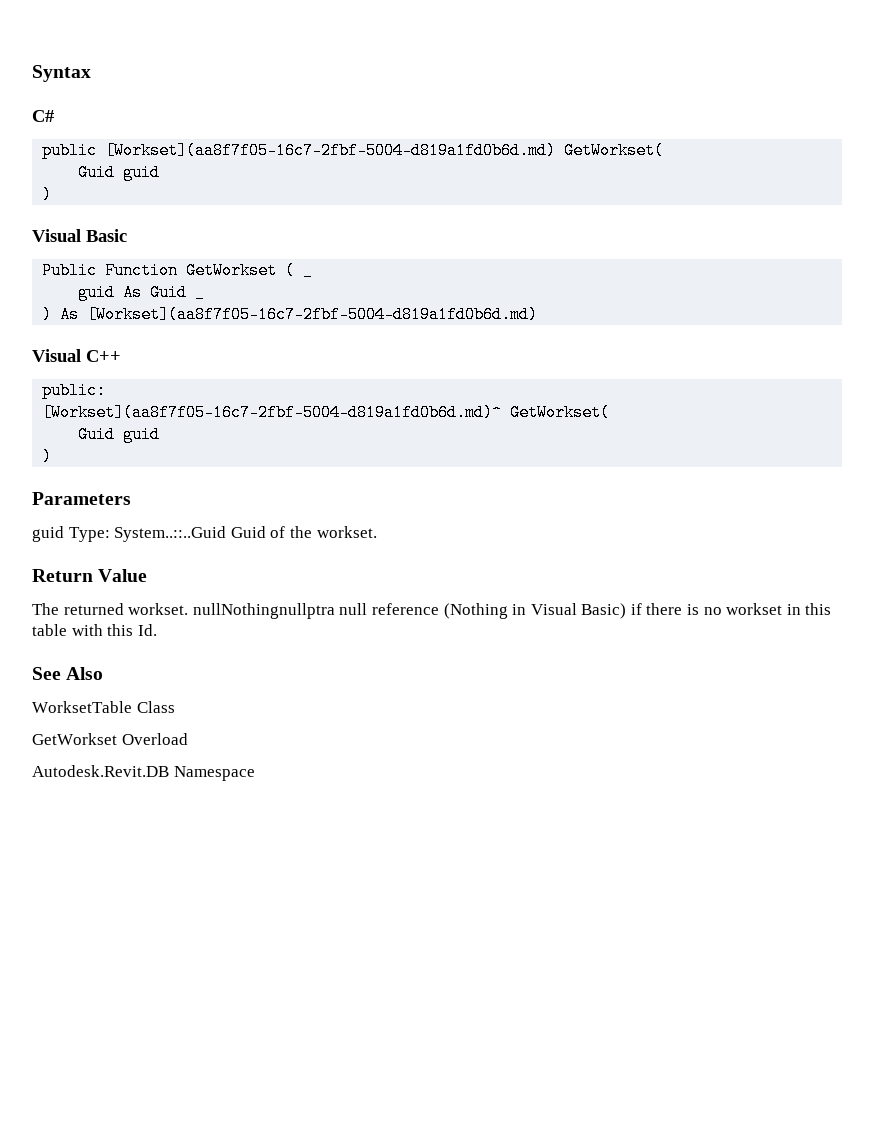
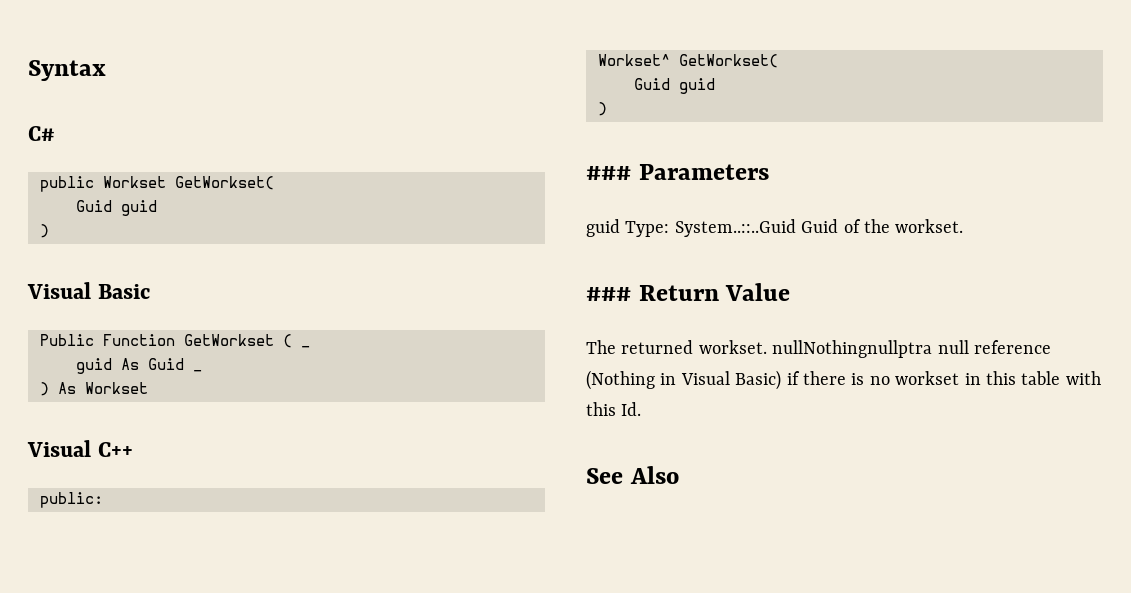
- public [Workset](aa8f7f05-16c7-2fbf-5004-d819a1fd0b6d.md) GetWorkset(
+ public Workset GetWorkset(
- ) As [Workset](aa8f7f05-16c7-2fbf-5004-d819a1fd0b6d.md)
+ ) As Workset
- [Workset](aa8f7f05-16c7-2fbf-5004-d819a1fd0b6d.md)^ GetWorkset(
+ Workset^ GetWorkset(
  Guid guid
  )
- Parameters
+ ### Parameters
- Return Value
+ ### Return Value
- WorksetTable Class
- GetWorkset Overload
- Autodesk.Revit.DB Namespace

